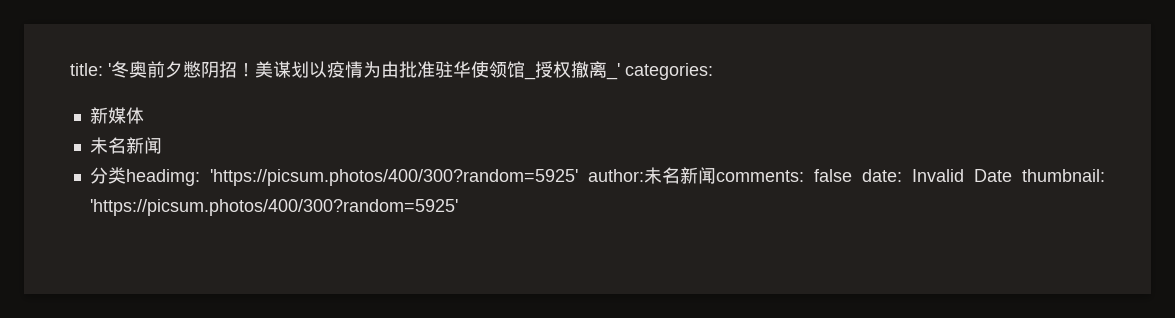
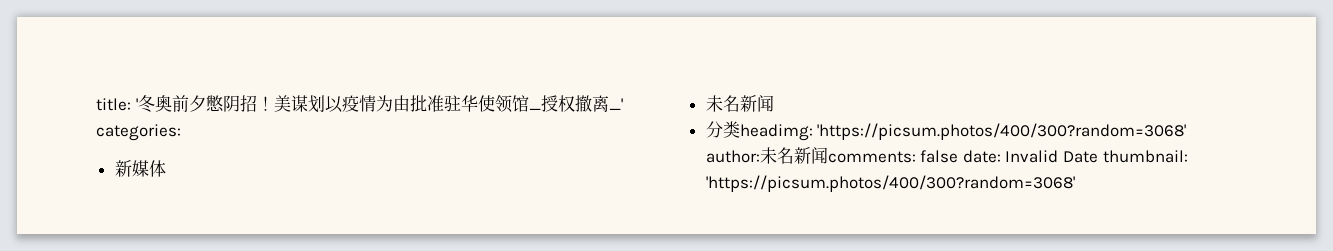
- 分类headimg: 'https://picsum.photos/400/300?random=5925' author:未名新闻comments: false date: Invalid Date thumbnail: 'https://picsum.photos/400/300?random=5925'
+ 分类headimg: 'https://picsum.photos/400/300?random=3068' author:未名新闻comments: false date: Invalid Date thumbnail: 'https://picsum.photos/400/300?random=3068'

